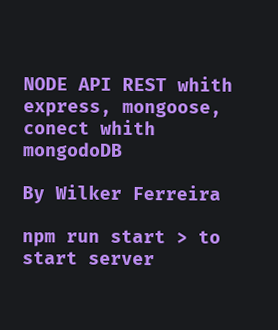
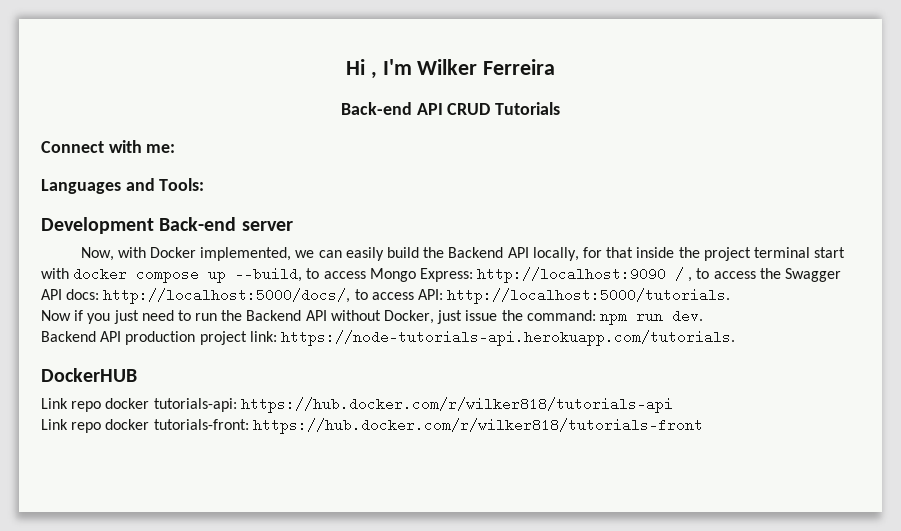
- NODE API REST whith express, mongoose, conect whith mongodoDB
- By Wilker Ferreira
- npm run start > to start server
+ Hi , I'm Wilker Ferreira
+ Back-end API CRUD Tutorials
+ Connect with me:
+ Languages and Tools:
+ Development Back-end server
+ Now, with Docker implemented, we can easily build the Backend API locally, for that inside the project terminal start with docker compose up --build, to access Mongo Express: http://localhost:9090 / , to access the Swagger API docs: http://localhost:5000/docs/, to access API: http://localhost:5000/tutorials.
+ Now if you just need to run the Backend API without Docker, just issue the command: npm run dev.
+ Backend API production project link: https://node-tutorials-api.herokuapp.com/tutorials.
+ DockerHUB
+ Link repo docker tutorials-api: https://hub.docker.com/r/wilker818/tutorials-api
+ Link repo docker tutorials-front: https://hub.docker.com/r/wilker818/tutorials-front

